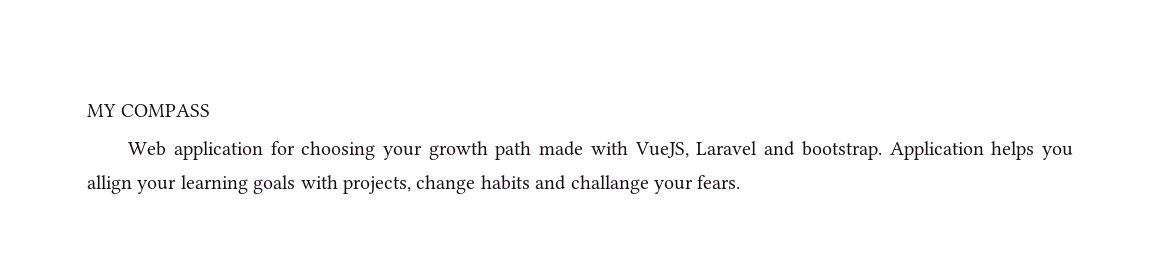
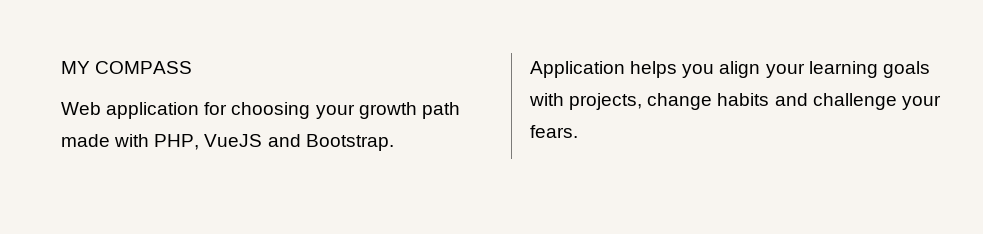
- Web application for choosing your growth path made with VueJS, Laravel and bootstrap.
+ Web application for choosing your growth path made with PHP, VueJS and Bootstrap.
- Application helps you allign your learning goals with projects, change habits and challange your fears.
+ Application helps you align your learning goals with projects, change habits and challenge your fears.

